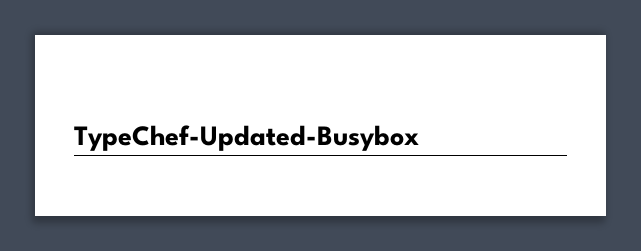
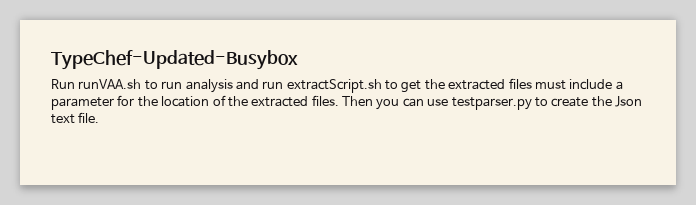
+ Run runVAA.sh to run analysis and run extractScript.sh to get the extracted files must include a parameter for the location of the extracted files. Then you can use testparser.py to create the Json text file.

